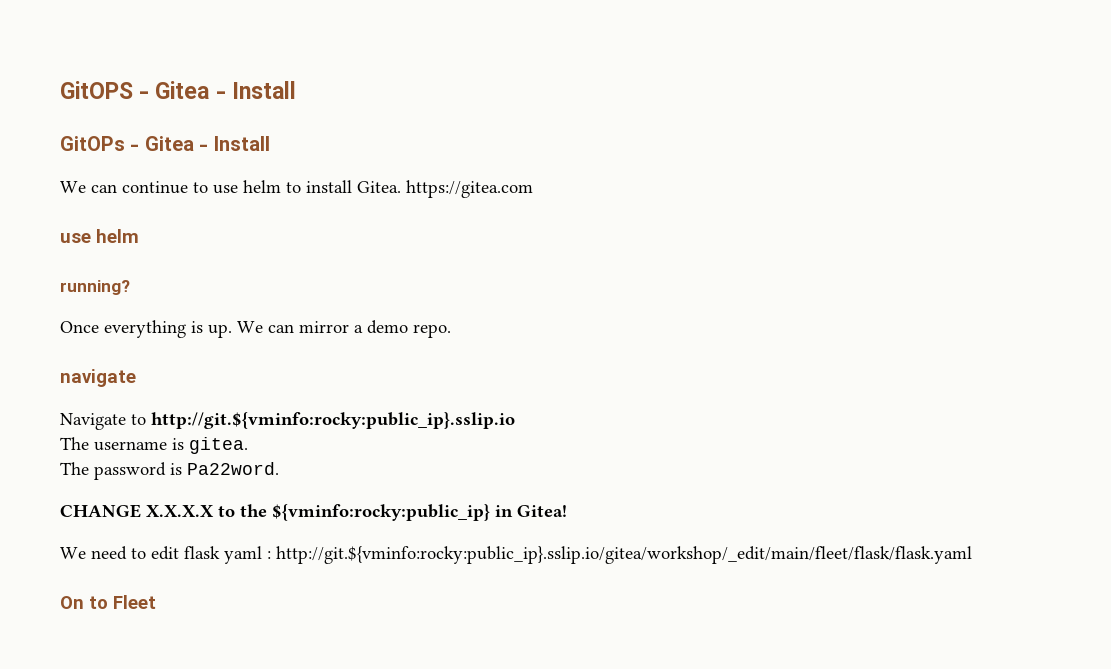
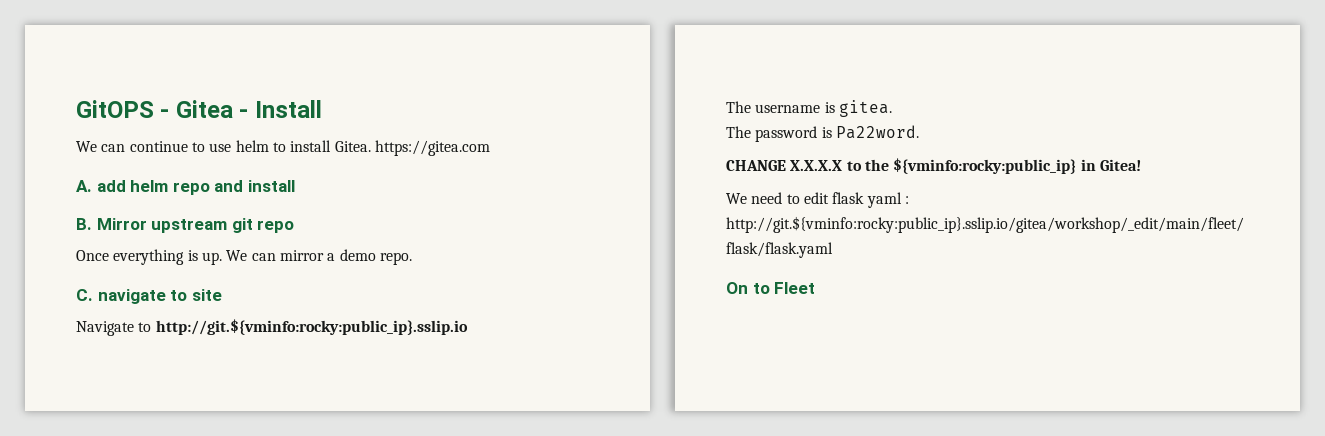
- GitOPs - Gitea - Install
  We can continue to use helm to install Gitea. https://gitea.com
- use helm
- running?
+ A. add helm repo and install
+ B. Mirror upstream git repo
- navigate
+ C. navigate to site

